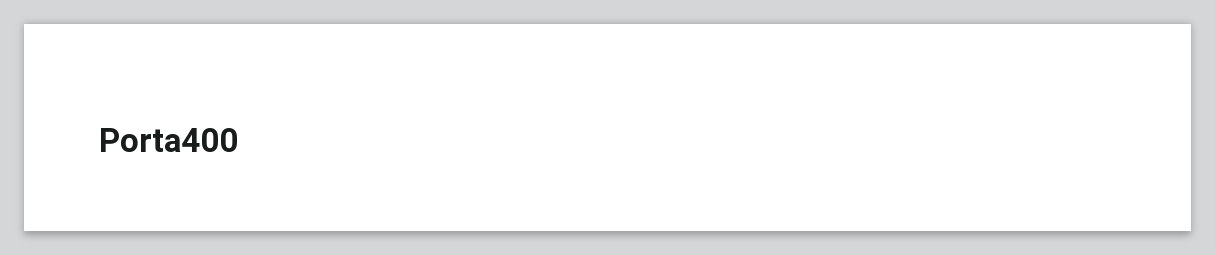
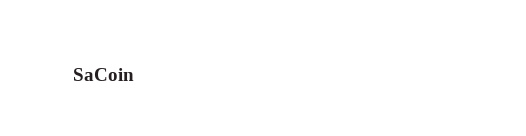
- Porta400
+ SaCoin

